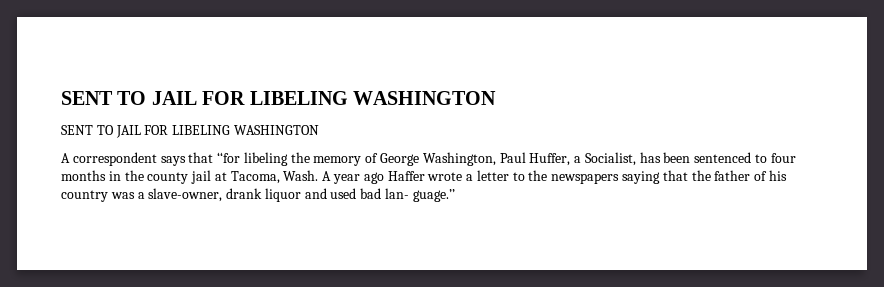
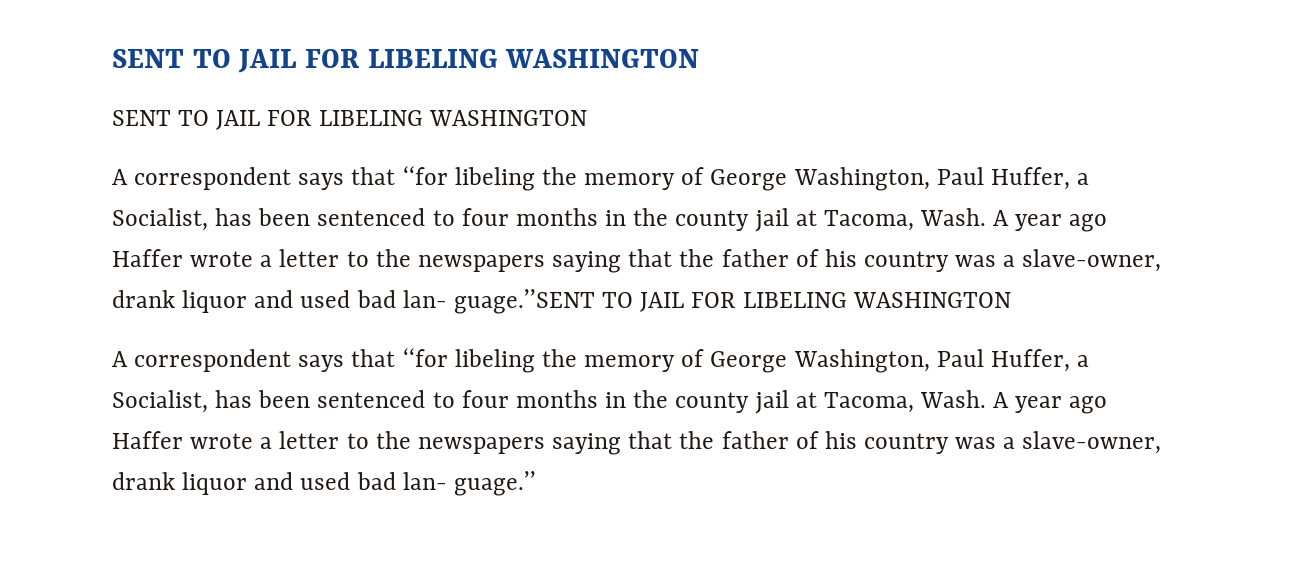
+ A correspondent says that ‘‘for libeling the memory of George Washington, Paul Huffer, a Socialist, has been sentenced to four months in the county jail at Tacoma, Wash. A year ago Haffer wrote a letter to the newspapers saying that the father of his country was a slave-owner, drank liquor and used bad lan- guage.’’SENT TO JAIL FOR LIBELING WASHINGTON

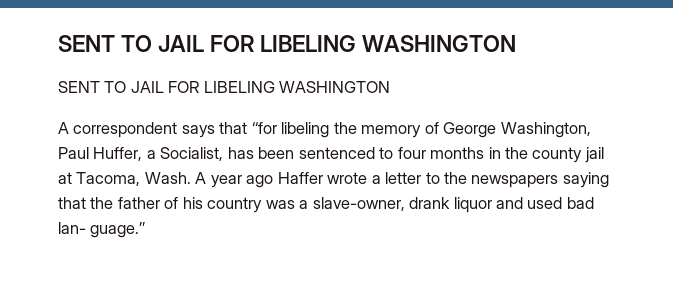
- A correspondent says that ‘‘for libeling the memory of George Washington, Paul Huffer, a Socialist, has been sentenced to four months in the county jail at Tacoma, Wash. A year ago Haffer wrote a letter to the newspapers saying that the father of his country was a slave-owner, drank liquor and used bad lan- guage.’’SENT TO JAIL FOR LIBELING WASHINGTON

